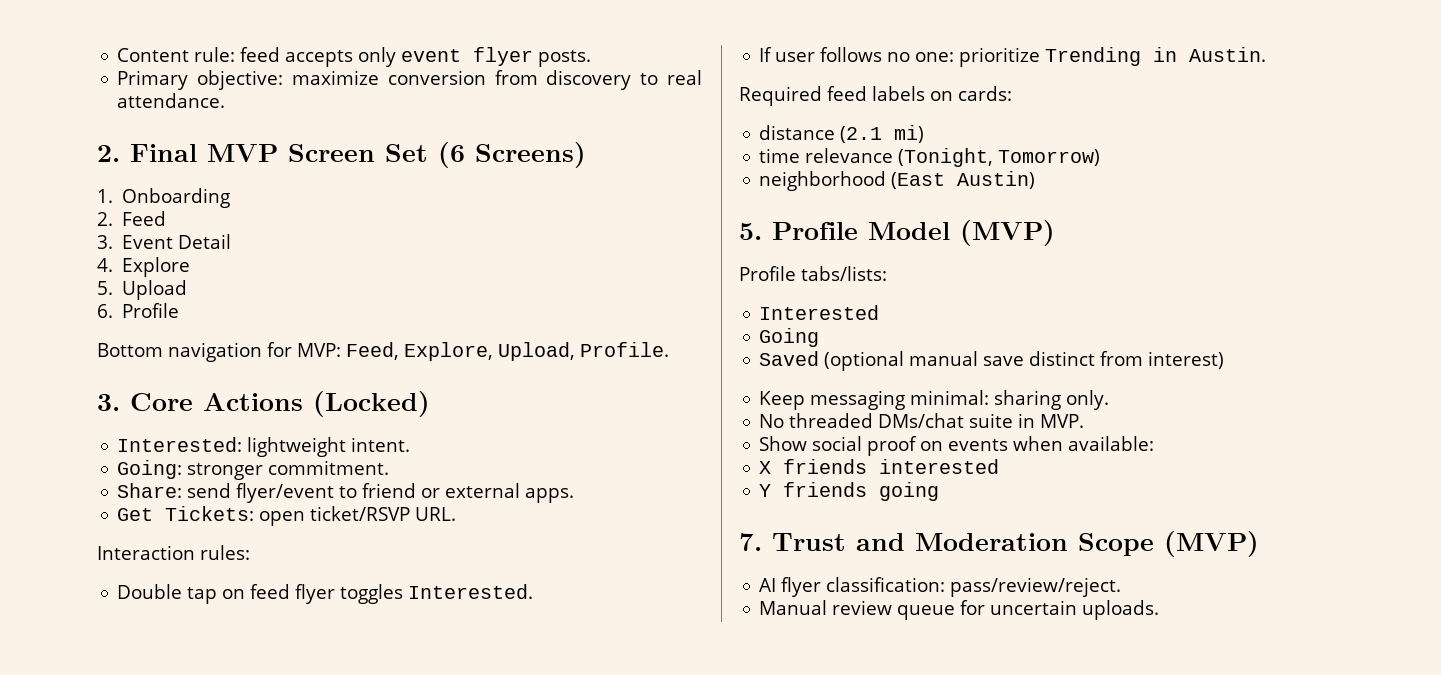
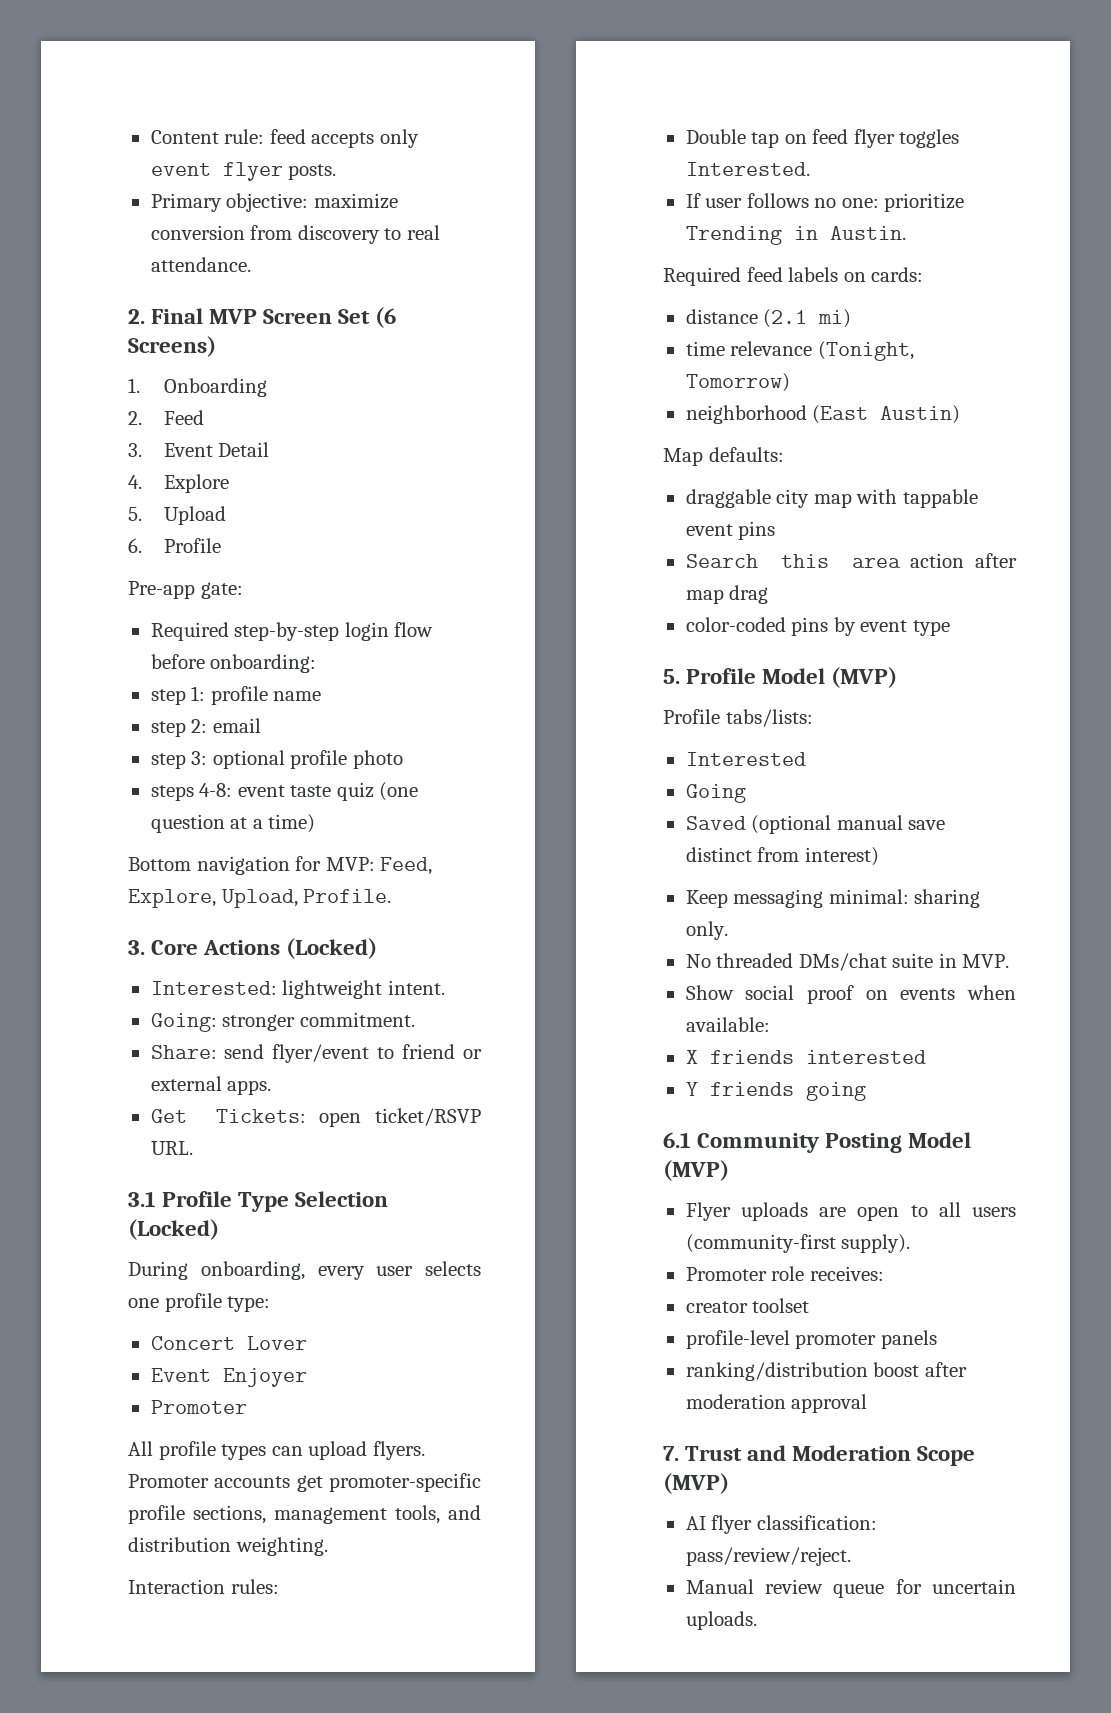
+ Pre-app gate:
+ Required step-by-step login flow before onboarding:
+ step 1: profile name
+ step 2: email
+ step 3: optional profile photo
+ steps 4-8: event taste quiz (one question at a time)
+ 3.1 Profile Type Selection (Locked)
+ During onboarding, every user selects one profile type:
+ Concert Lover
+ Event Enjoyer
+ Promoter
+ All profile types can upload flyers. Promoter accounts get promoter-specific profile sections, management tools, and distribution weighting.
+ Map defaults:
+ draggable city map with tappable event pins
+ Search this area action after map drag
+ color-coded pins by event type
+ 6.1 Community Posting Model (MVP)
+ Flyer uploads are open to all users (community-first supply).
+ Promoter role receives:
+ creator toolset
+ profile-level promoter panels
+ ranking/distribution boost after moderation approval

